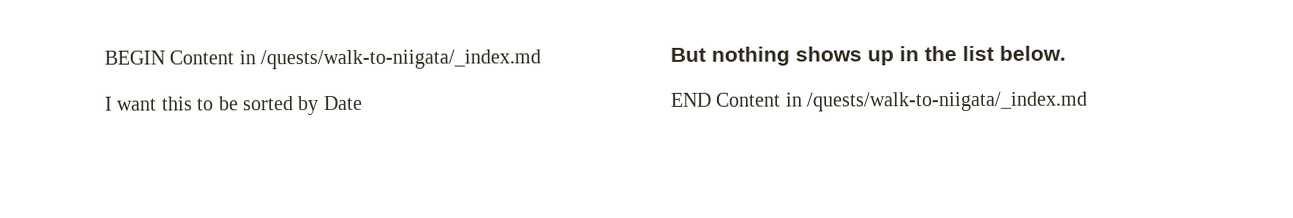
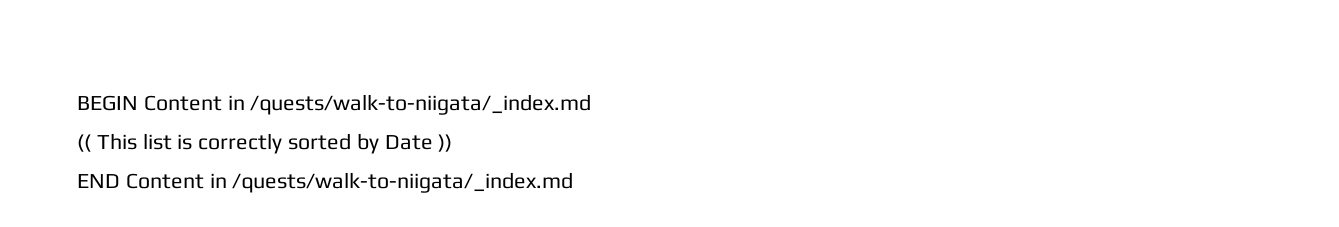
- I want this to be sorted by Date
- But nothing shows up in the list below.
+ (( This list is correctly sorted by Date ))

